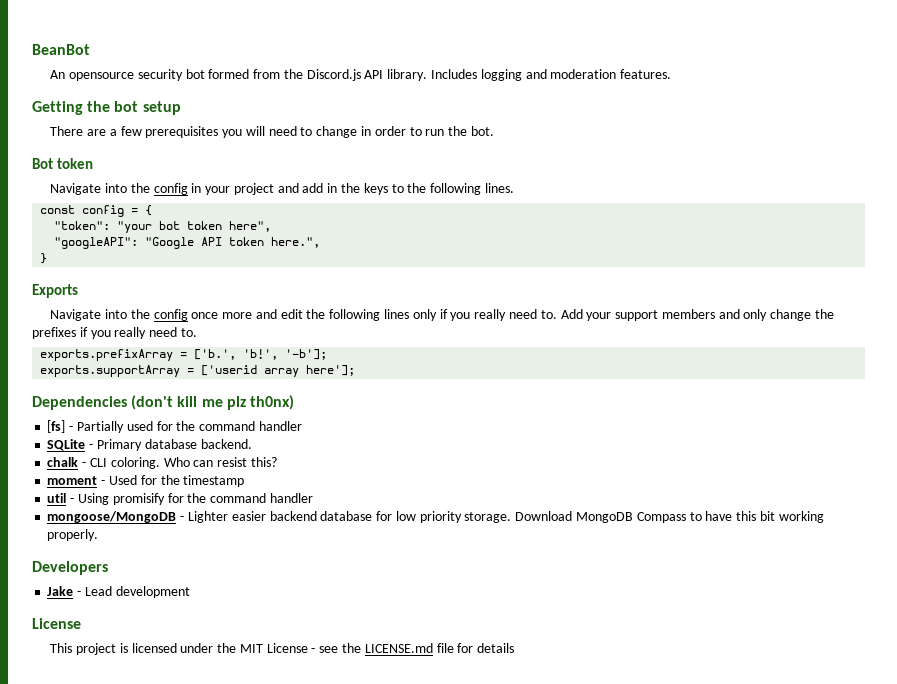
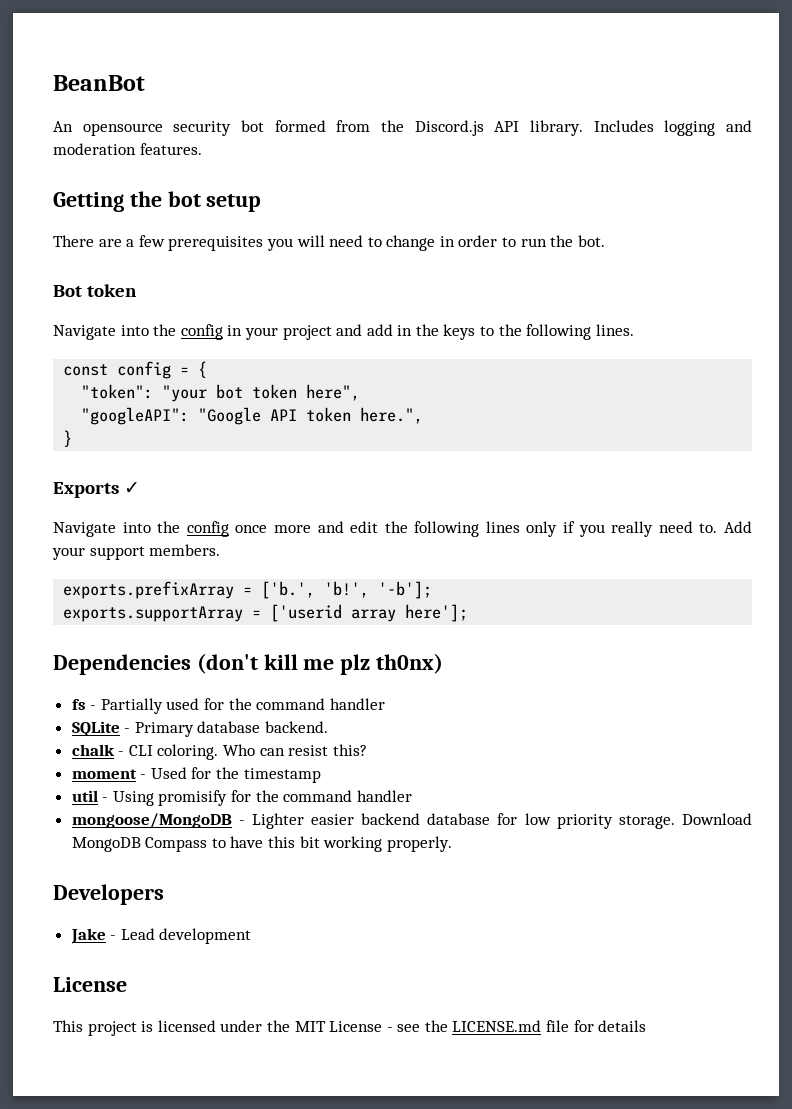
- Exports
+ Exports ✓
- Add your support members and only change the prefixes if you really need to.
+ Add your support members.
- [fs] - Partially used for the command handler
+ fs - Partially used for the command handler

